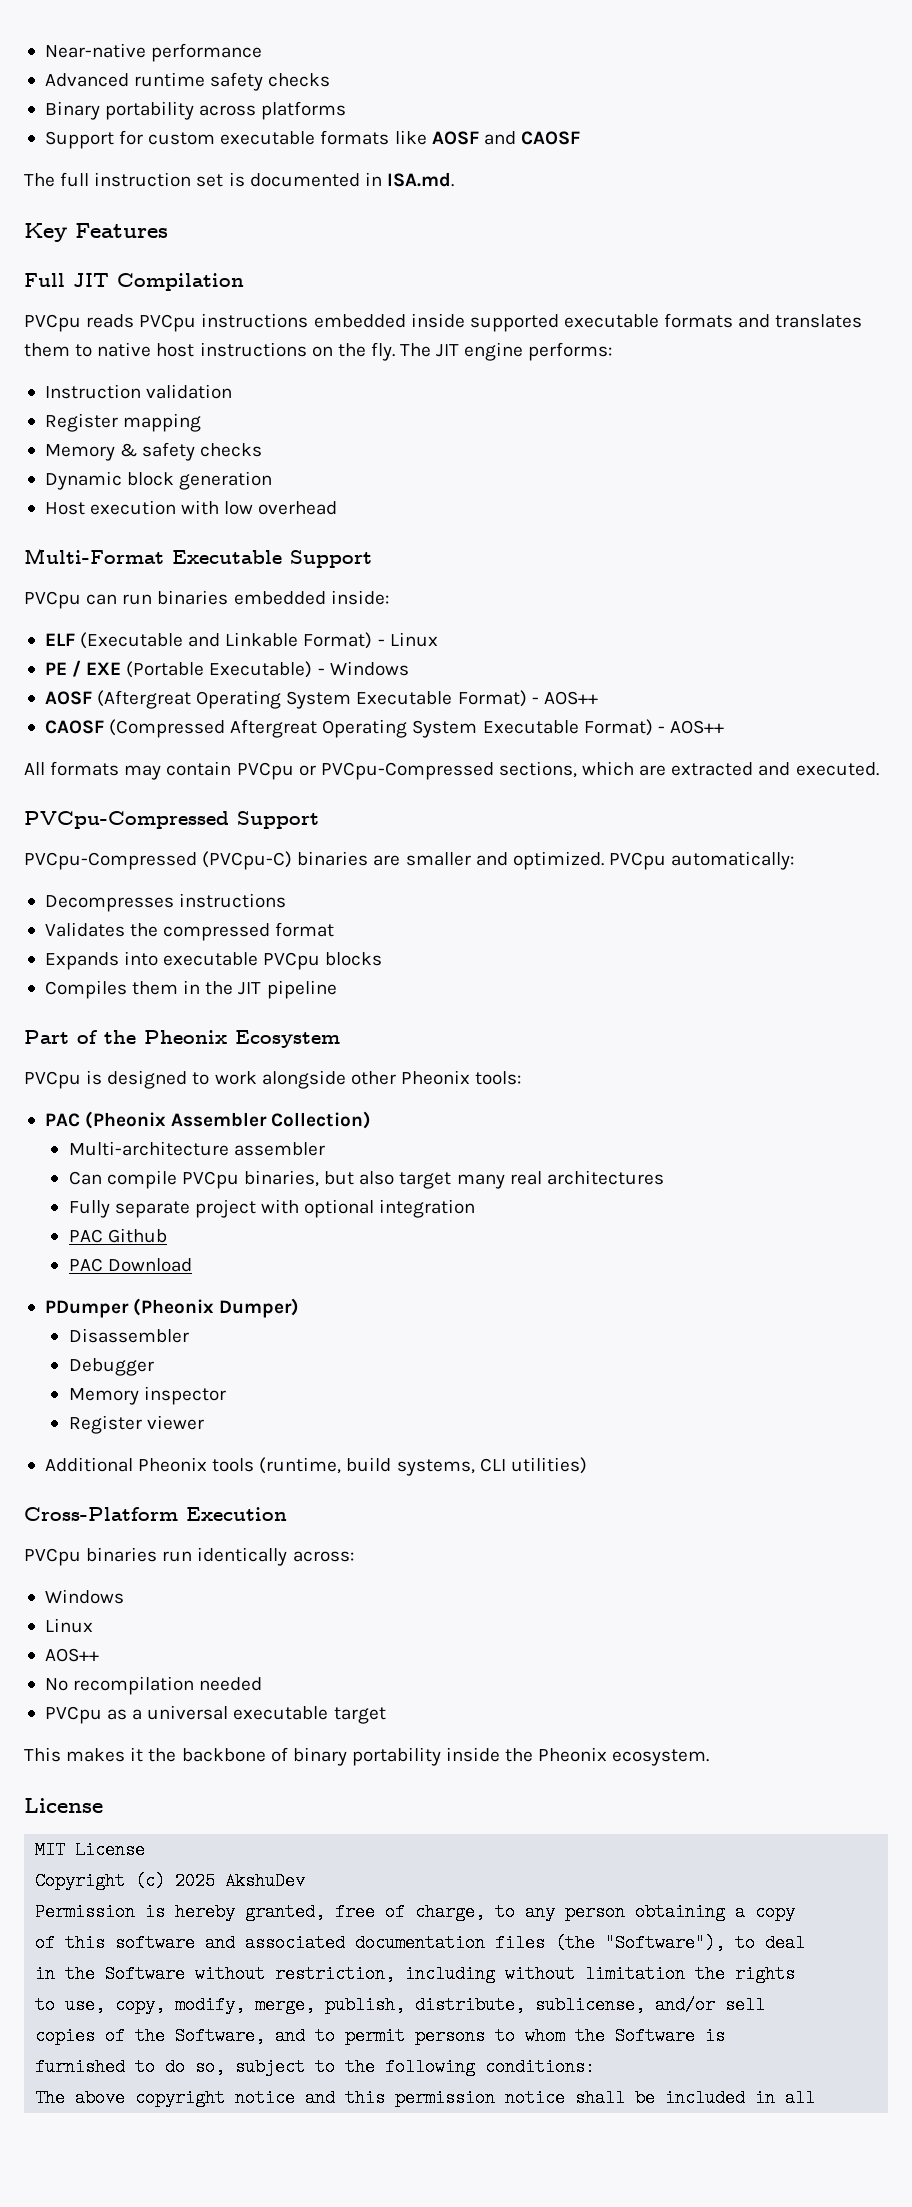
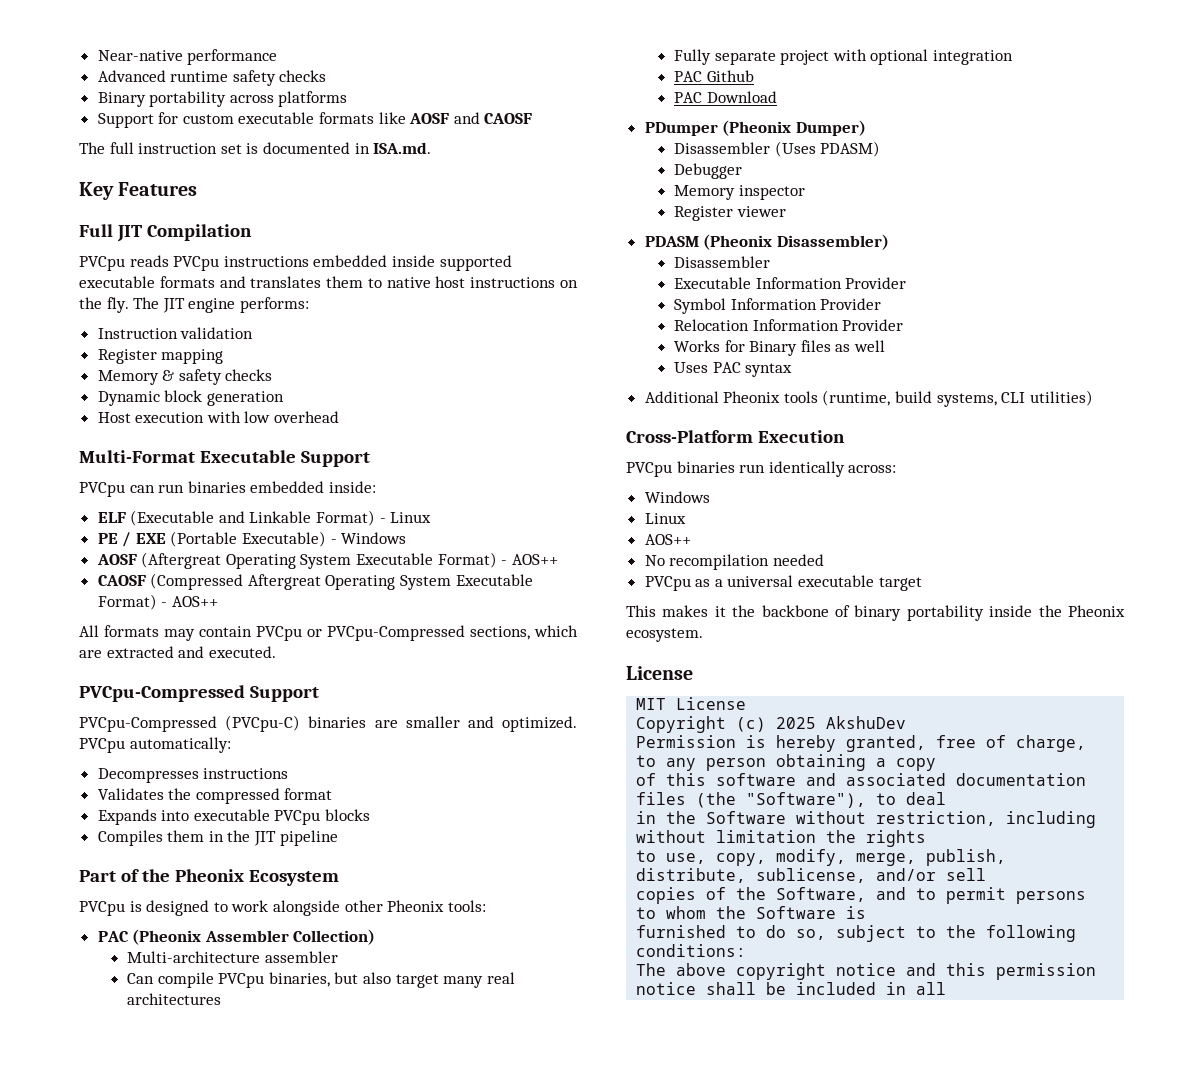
- Disassembler
+ Disassembler (Uses PDASM)
+ PDASM (Pheonix Disassembler)
+ Disassembler
+ Executable Information Provider
+ Symbol Information Provider
+ Relocation Information Provider
+ Works for Binary files as well
+ Uses PAC syntax

